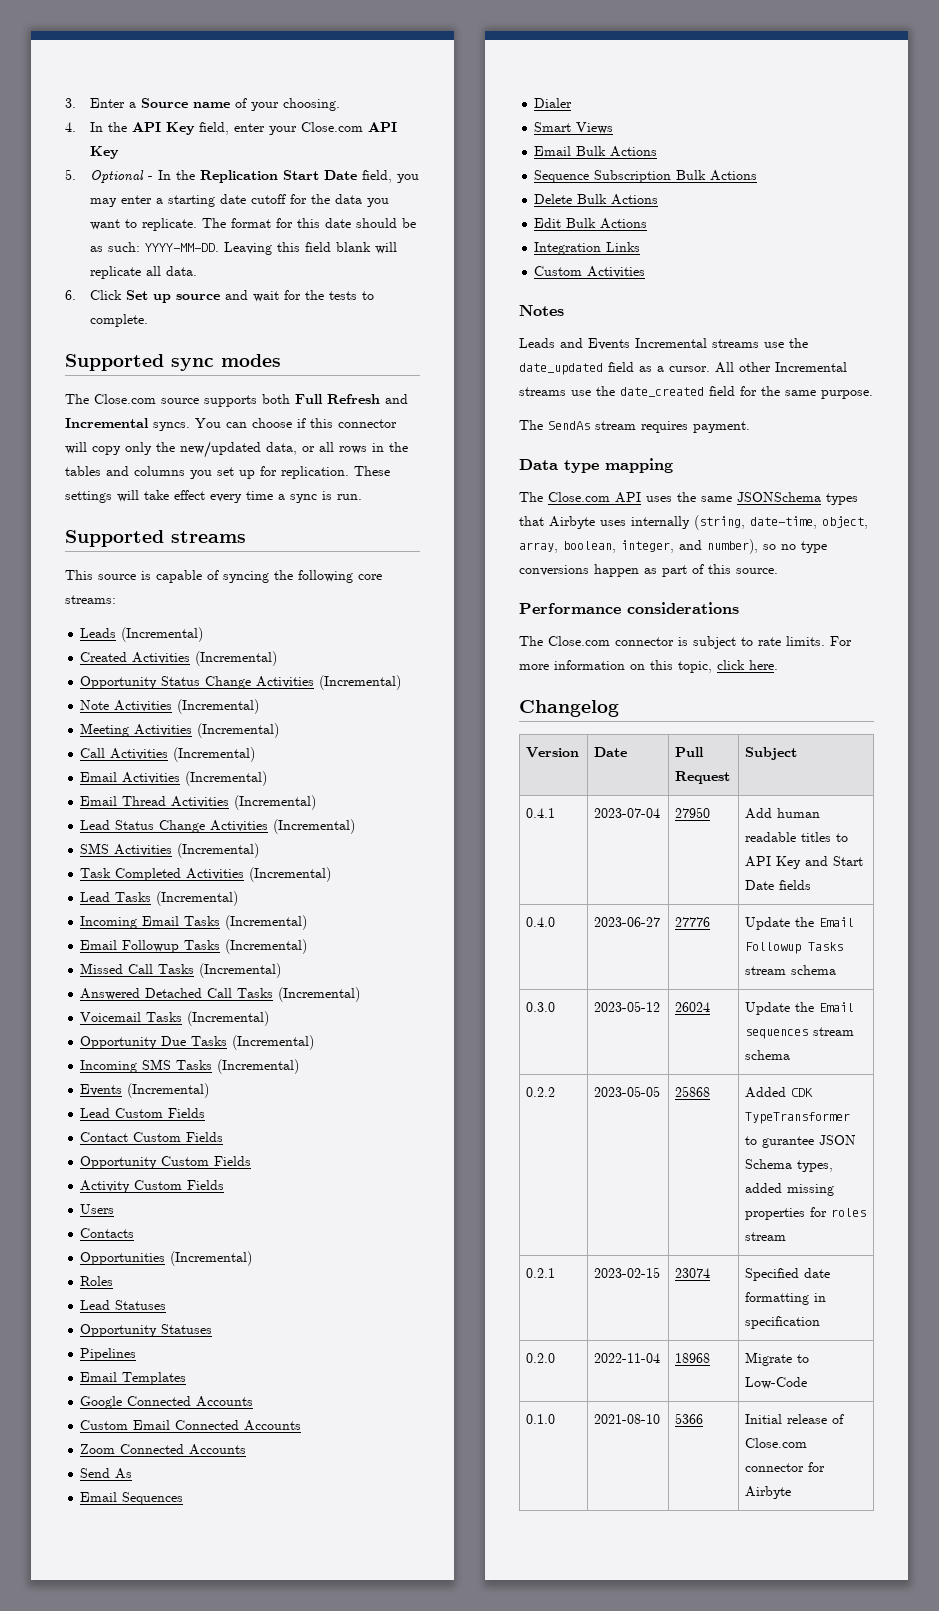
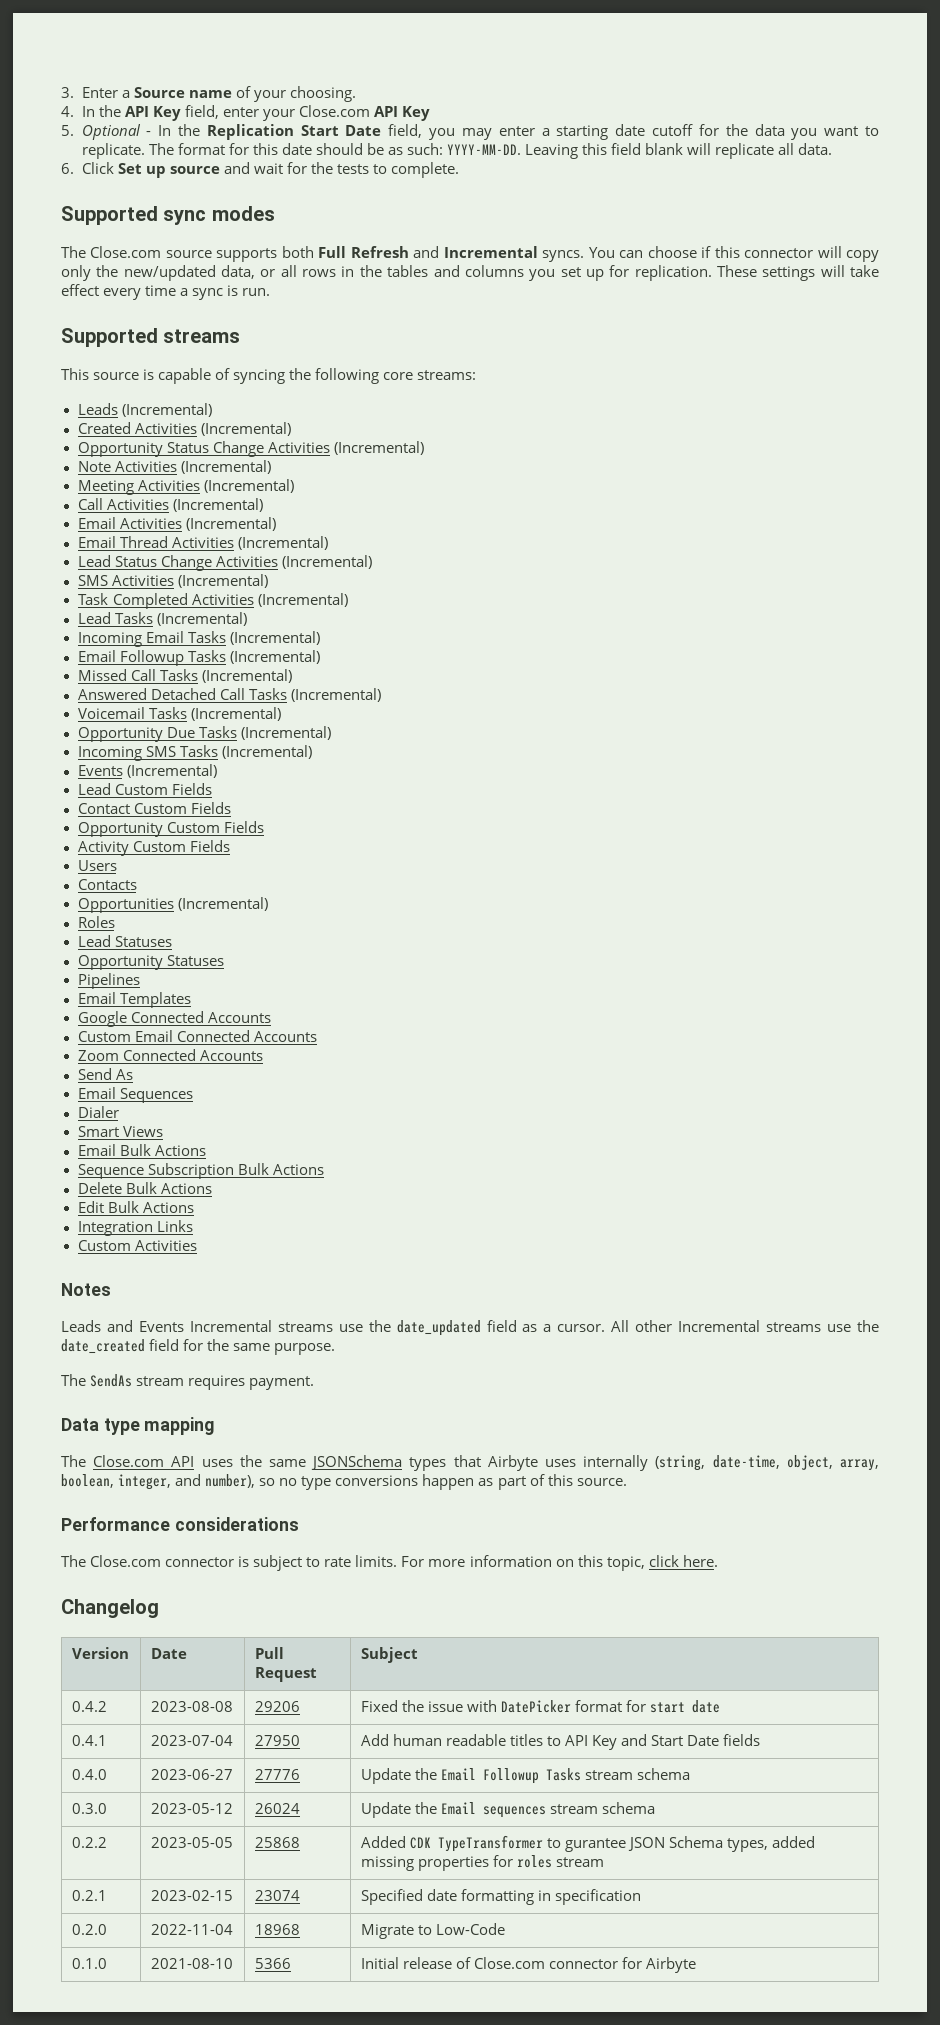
+ 0.4.2 | 2023-08-08 | 29206 | Fixed the issue with DatePicker format for start date

